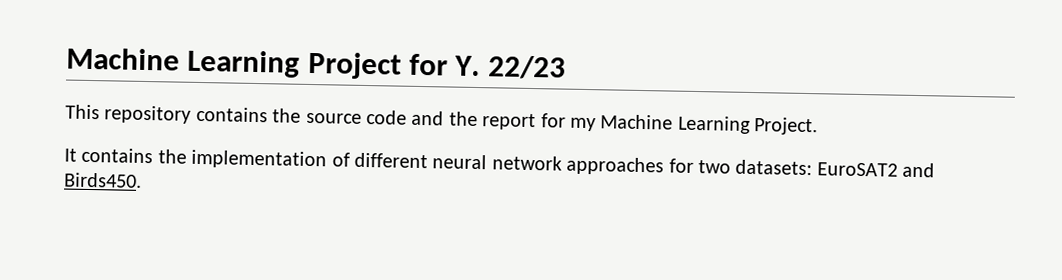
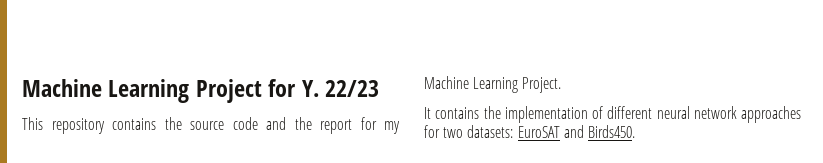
- It contains the implementation of different neural network approaches for two datasets: EuroSAT2 and Birds450.
+ It contains the implementation of different neural network approaches for two datasets: EuroSAT and Birds450.

